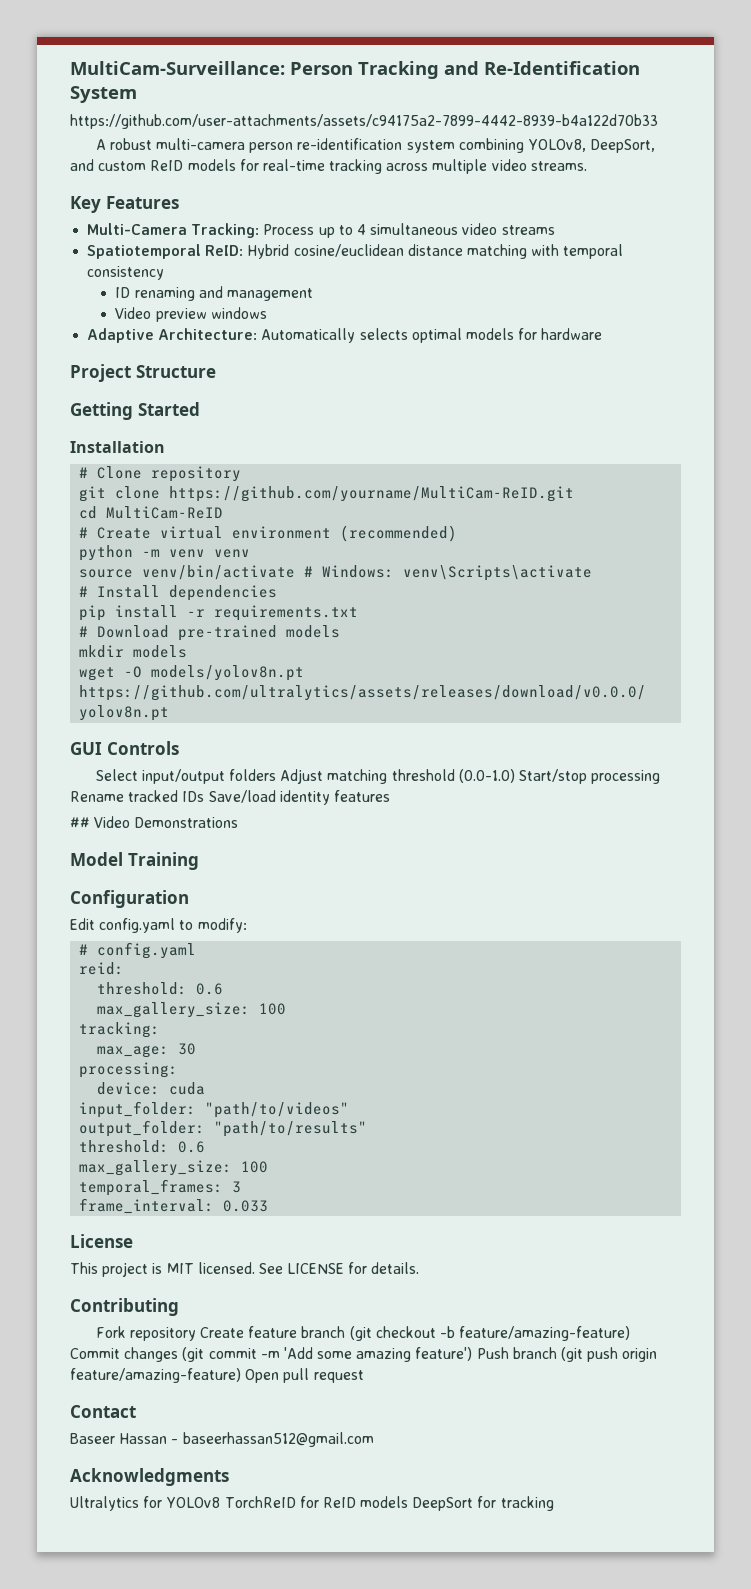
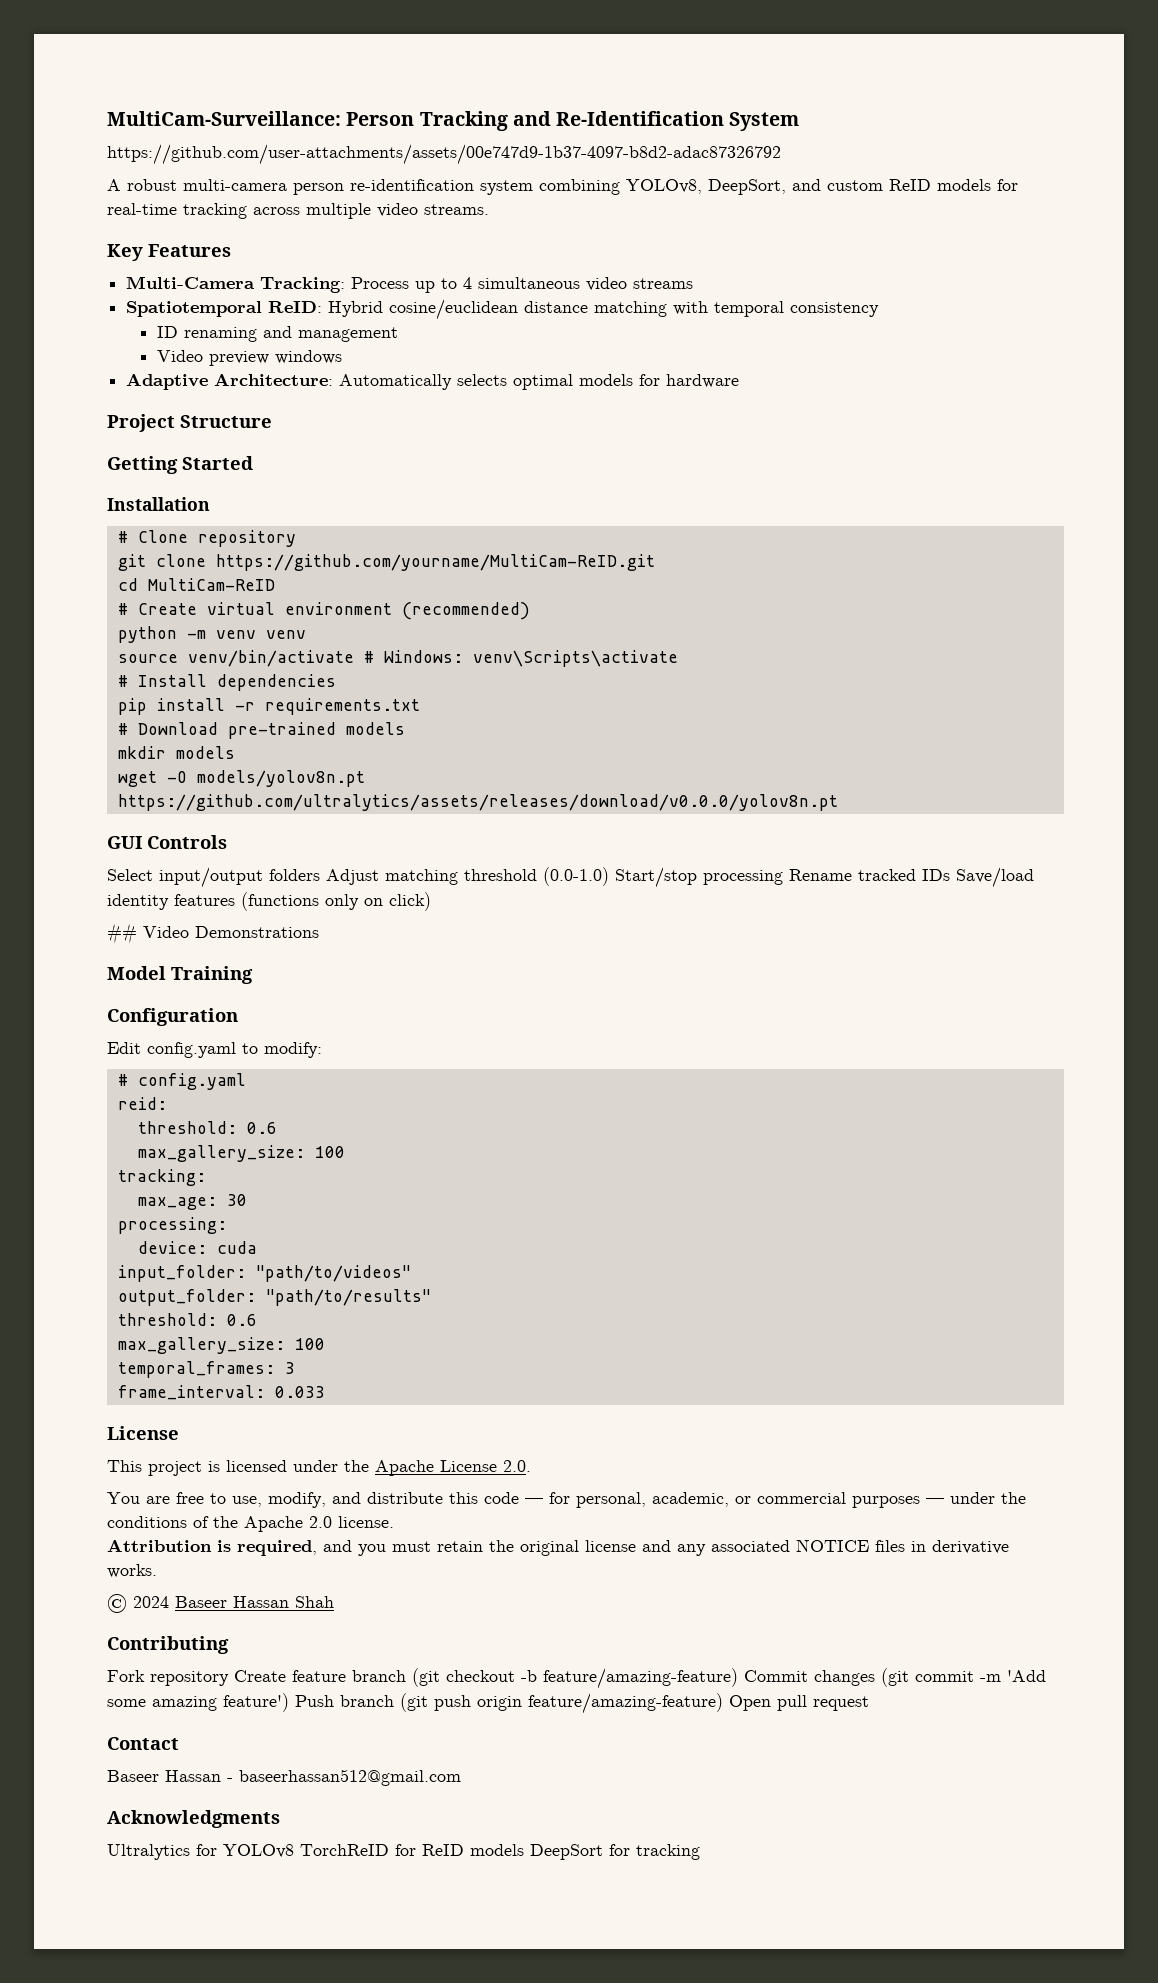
- https://github.com/user-attachments/assets/c94175a2-7899-4442-8939-b4a122d70b33
+ https://github.com/user-attachments/assets/00e747d9-1b37-4097-b8d2-adac87326792
- Select input/output folders Adjust matching threshold (0.0-1.0) Start/stop processing Rename tracked IDs Save/load identity features
+ Select input/output folders Adjust matching threshold (0.0-1.0) Start/stop processing Rename tracked IDs Save/load identity features (functions only on click)
- This project is MIT licensed. See LICENSE for details.
+ This project is licensed under the Apache License 2.0.
+ You are free to use, modify, and distribute this code — for personal, academic, or commercial purposes — under the conditions of the Apache 2.0 license.
+ Attribution is required, and you must retain the original license and any associated NOTICE files in derivative works.
+ © 2024 Baseer Hassan Shah

